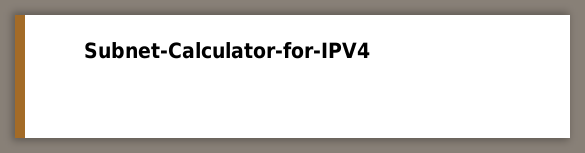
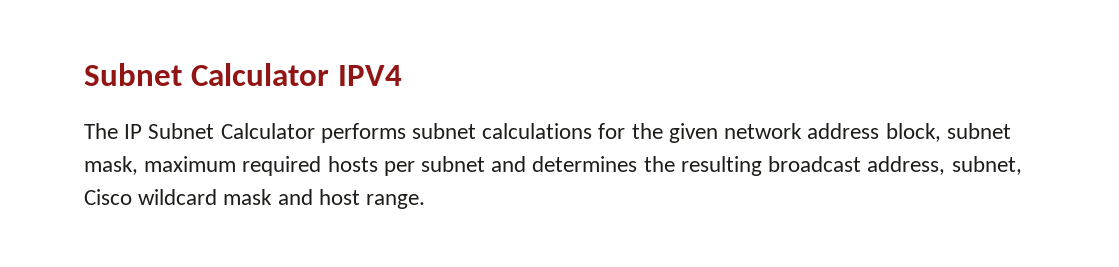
- Subnet-Calculator-for-IPV4
+ Subnet Calculator IPV4
+ The IP Subnet Calculator performs subnet calculations for the given network address block, subnet mask, maximum required hosts per subnet and determines the resulting broadcast address, subnet, Cisco wildcard mask and host range.

